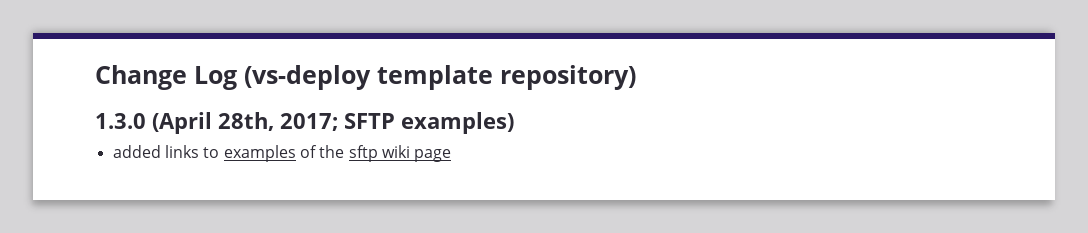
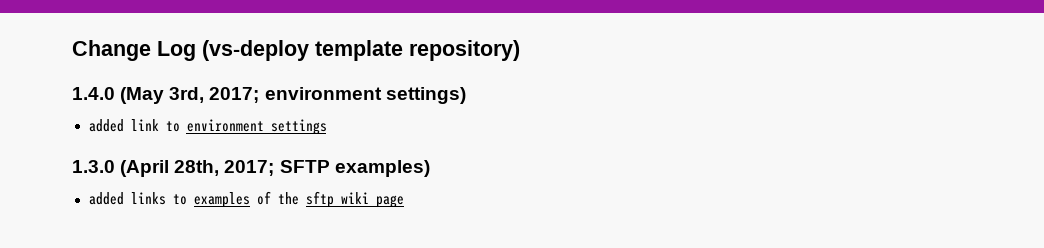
+ 1.4.0 (May 3rd, 2017; environment settings)
+ added link to environment settings

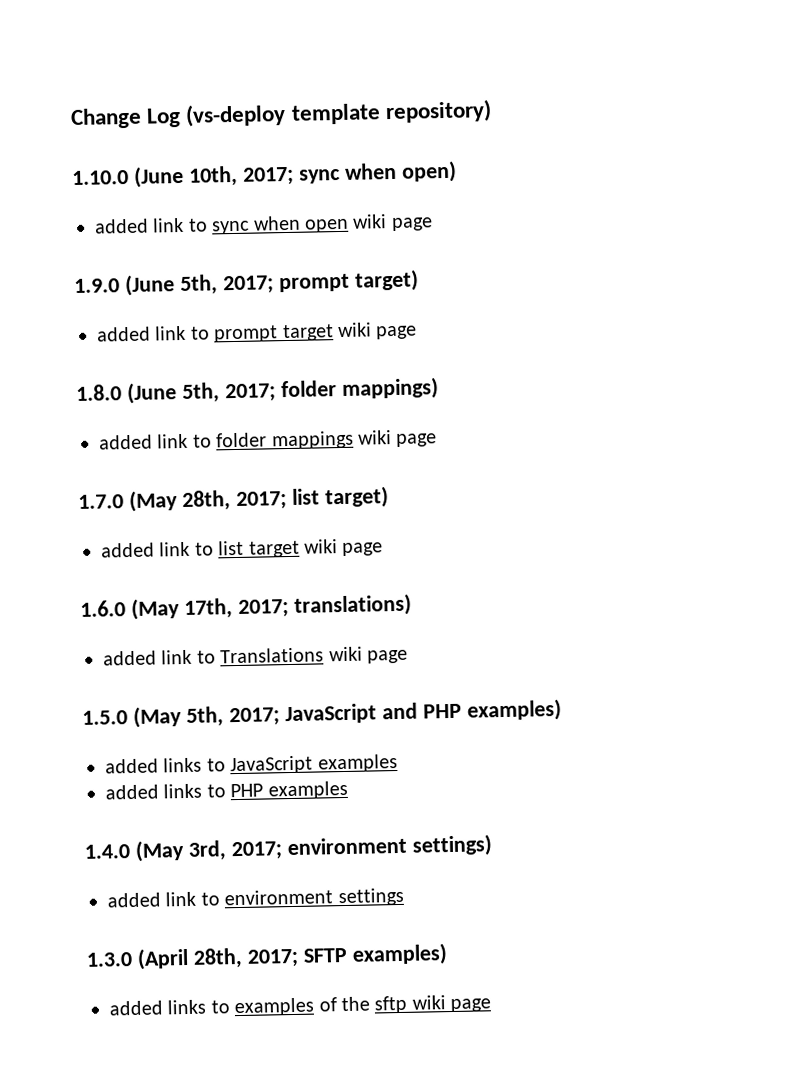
+ 1.10.0 (June 10th, 2017; sync when open)
+ added link to sync when open wiki page
+ 1.9.0 (June 5th, 2017; prompt target)
+ added link to prompt target wiki page
+ 1.8.0 (June 5th, 2017; folder mappings)
+ added link to folder mappings wiki page
+ 1.7.0 (May 28th, 2017; list target)
+ added link to list target wiki page
+ 1.6.0 (May 17th, 2017; translations)
+ added link to Translations wiki page
+ 1.5.0 (May 5th, 2017; JavaScript and PHP examples)
+ added links to JavaScript examples
+ added links to PHP examples

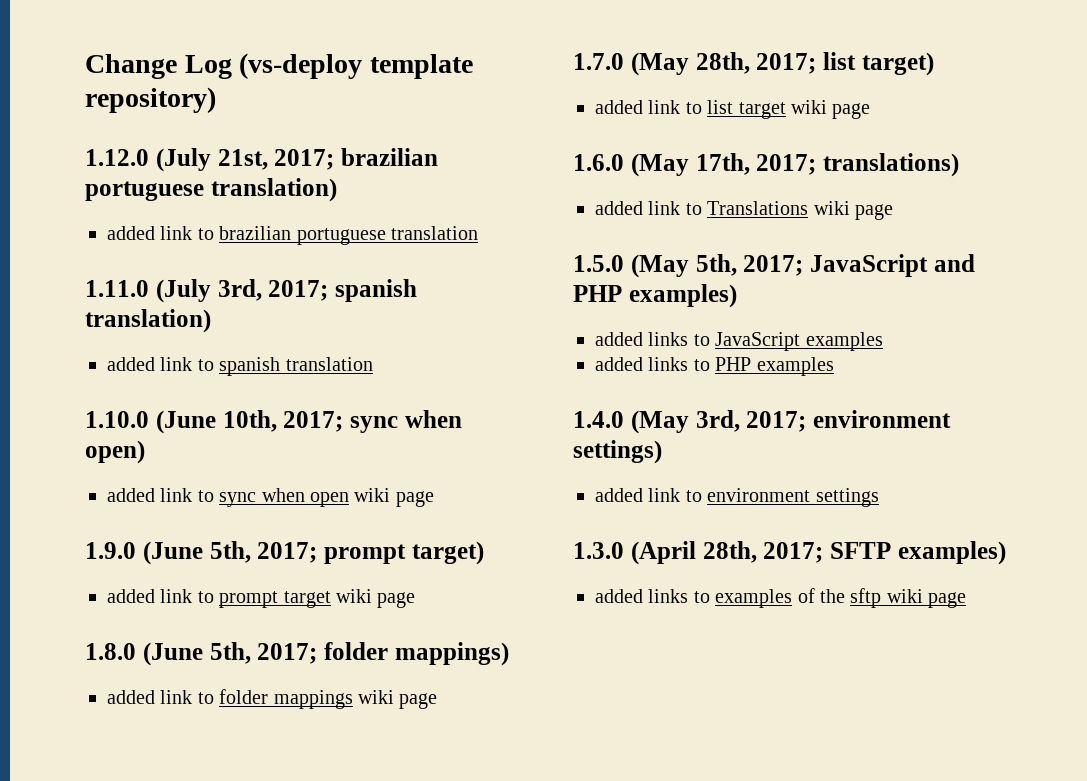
+ 1.12.0 (July 21st, 2017; brazilian portuguese translation)
+ added link to brazilian portuguese translation
+ 1.11.0 (July 3rd, 2017; spanish translation)
+ added link to spanish translation

